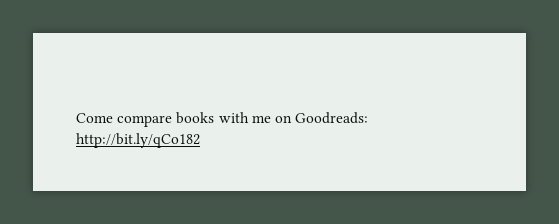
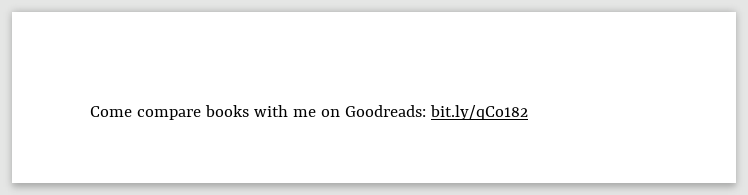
- Come compare books with me on Goodreads: http://bit.ly/qCo182
+ Come compare books with me on Goodreads: bit.ly/qCo182

